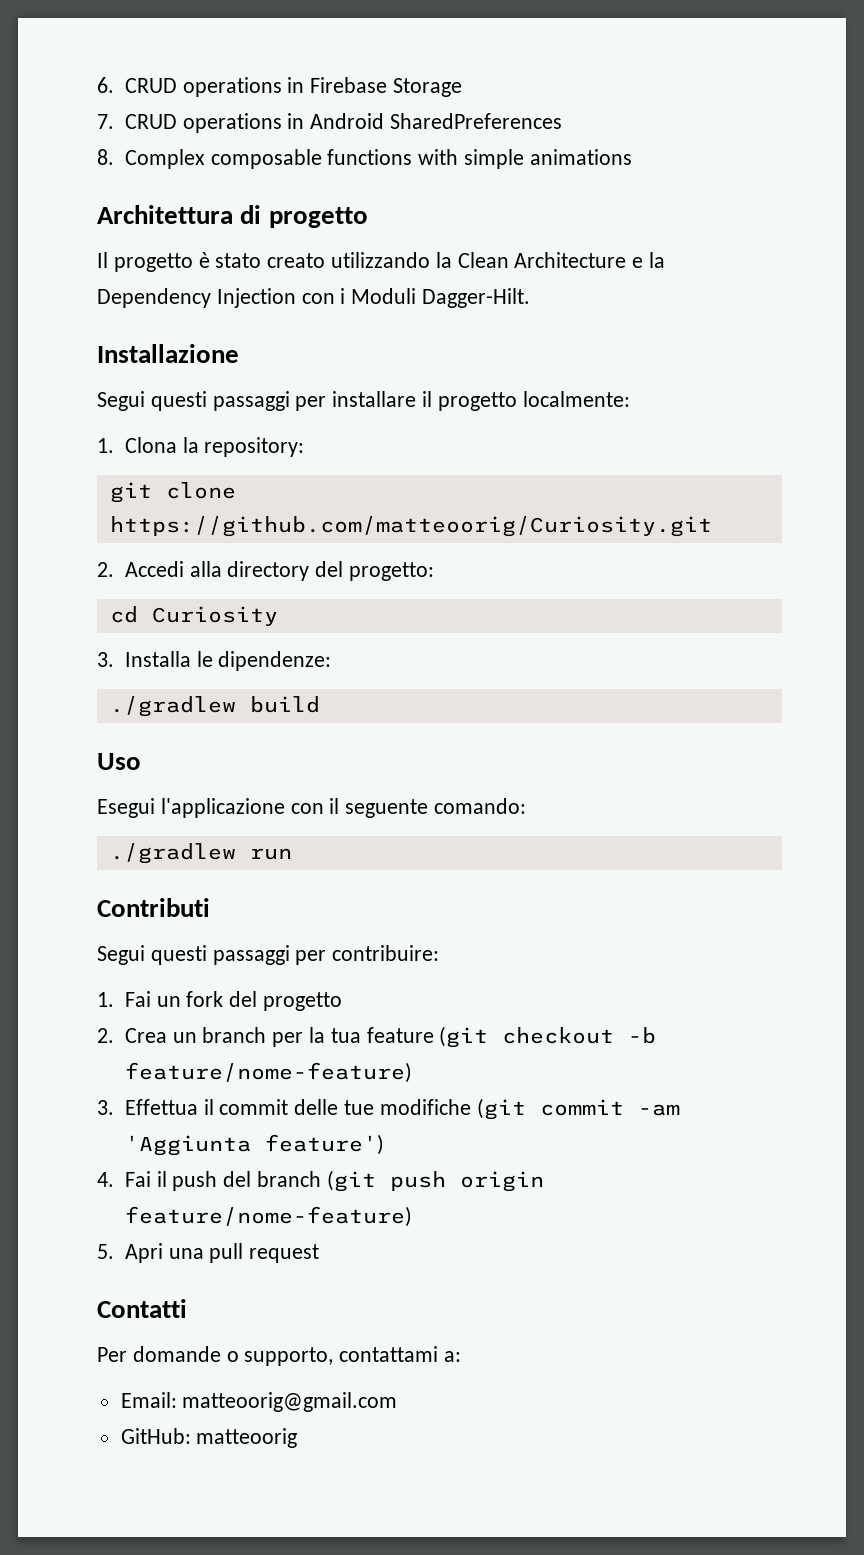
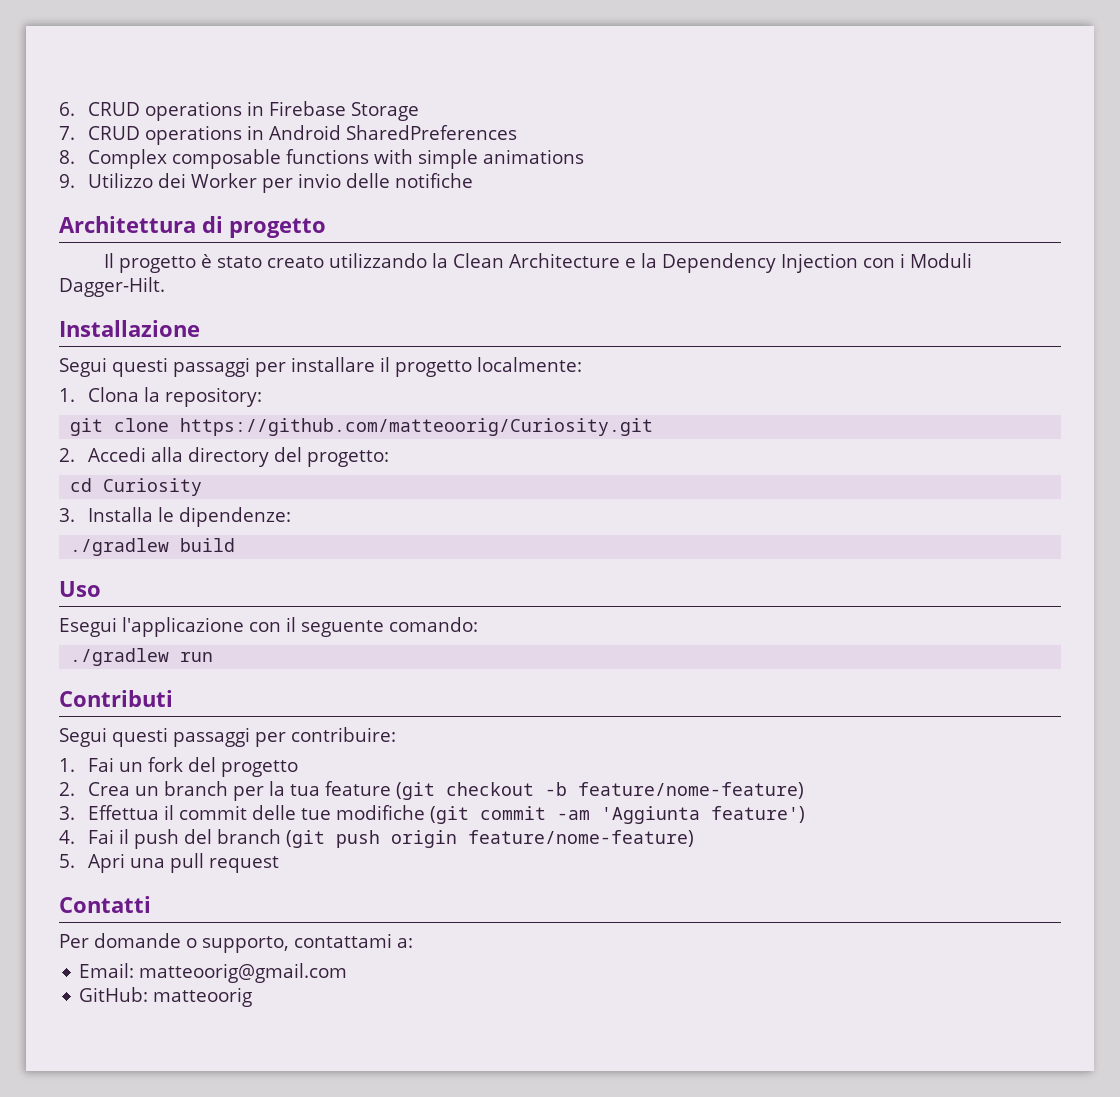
+ 9. Utilizzo dei Worker per invio delle notifiche

